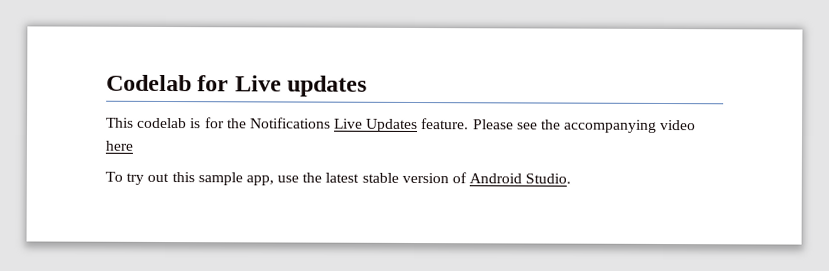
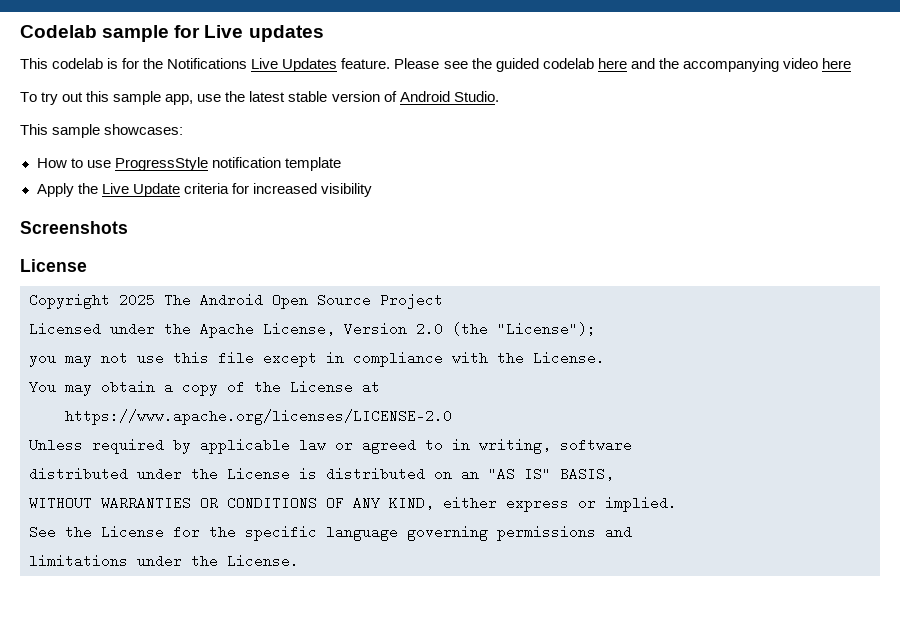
- Codelab for Live updates
+ Codelab sample for Live updates
- Please see the accompanying video here
+ Please see the guided codelab here and the accompanying video here
+ This sample showcases:
+ How to use ProgressStyle notification template
+ Apply the Live Update criteria for increased visibility
+ Screenshots
+ License
+ Copyright 2025 The Android Open Source Project
+ Licensed under the Apache License, Version 2.0 (the "License");
+ you may not use this file except in compliance with the License.
+ You may obtain a copy of the License at
+ https://www.apache.org/licenses/LICENSE-2.0
+ Unless required by applicable law or agreed to in writing, software
+ distributed under the License is distributed on an "AS IS" BASIS,
+ WITHOUT WARRANTIES OR CONDITIONS OF ANY KIND, either express or implied.
+ See the License for the specific language governing permissions and
+ limitations under the License.

